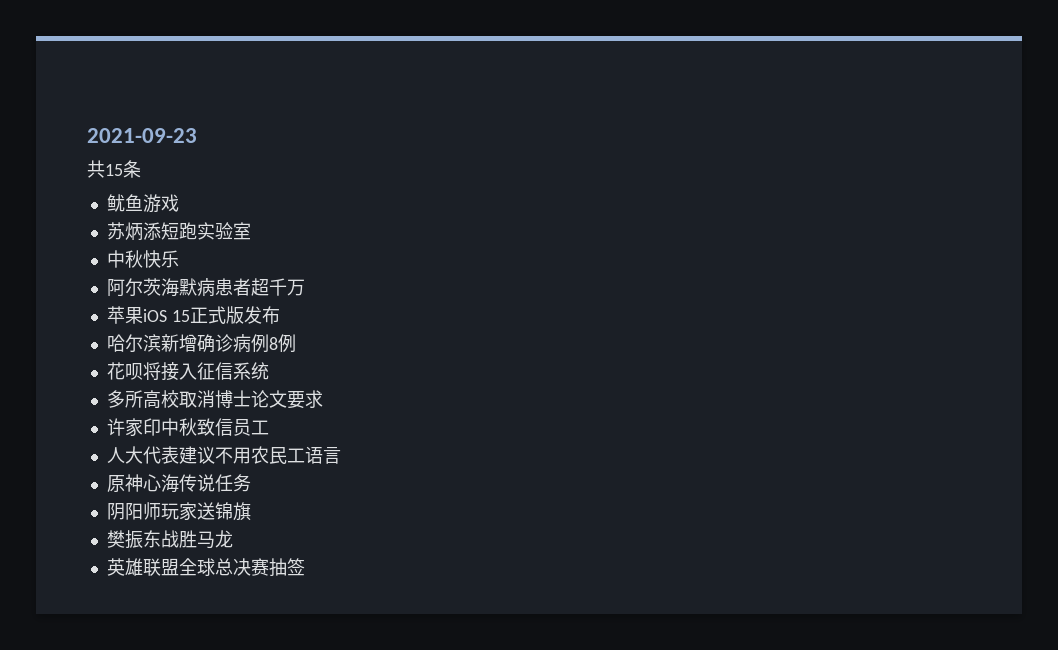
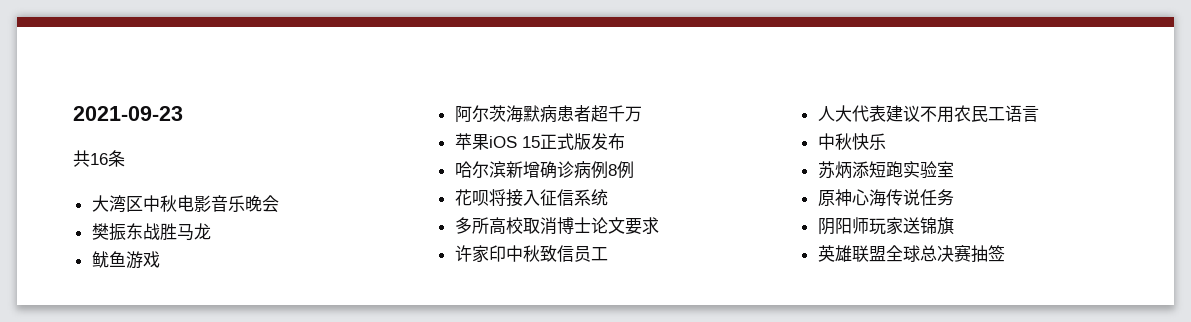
- 共15条
+ 共16条
+ 大湾区中秋电影音乐晚会
+ 樊振东战胜马龙
  鱿鱼游戏
- 苏炳添短跑实验室
- 中秋快乐
+ 中秋快乐
+ 苏炳添短跑实验室
- 樊振东战胜马龙

